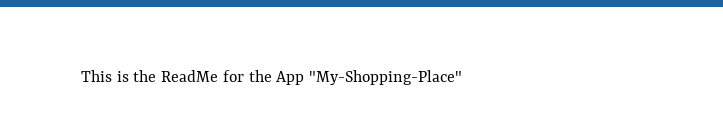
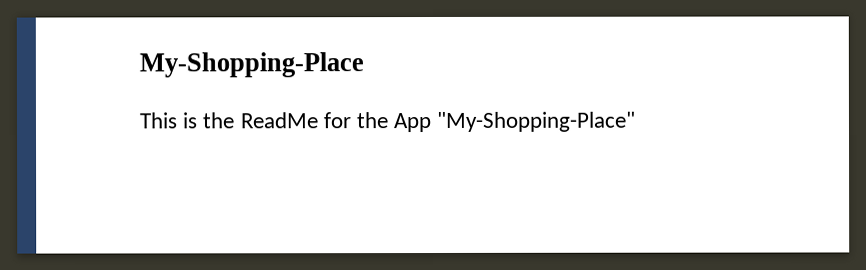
+ My-Shopping-Place

